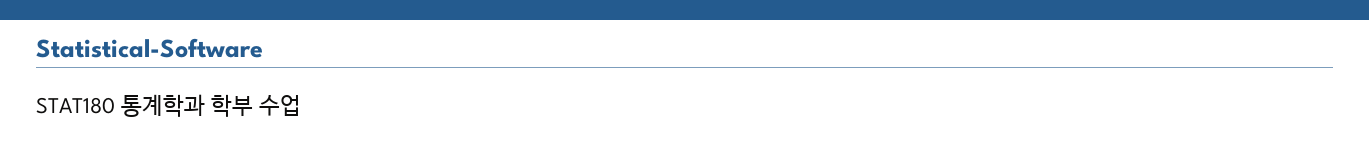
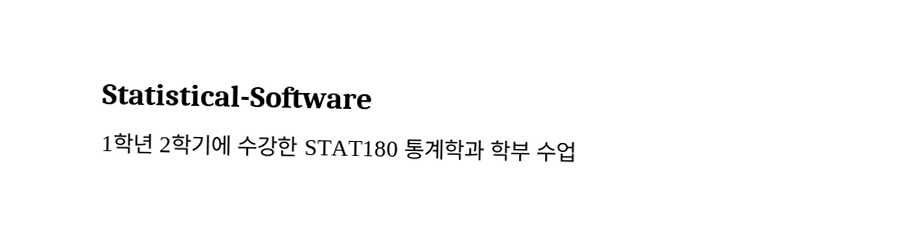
- STAT180 통계학과 학부 수업
+ 1학년 2학기에 수강한 STAT180 통계학과 학부 수업

